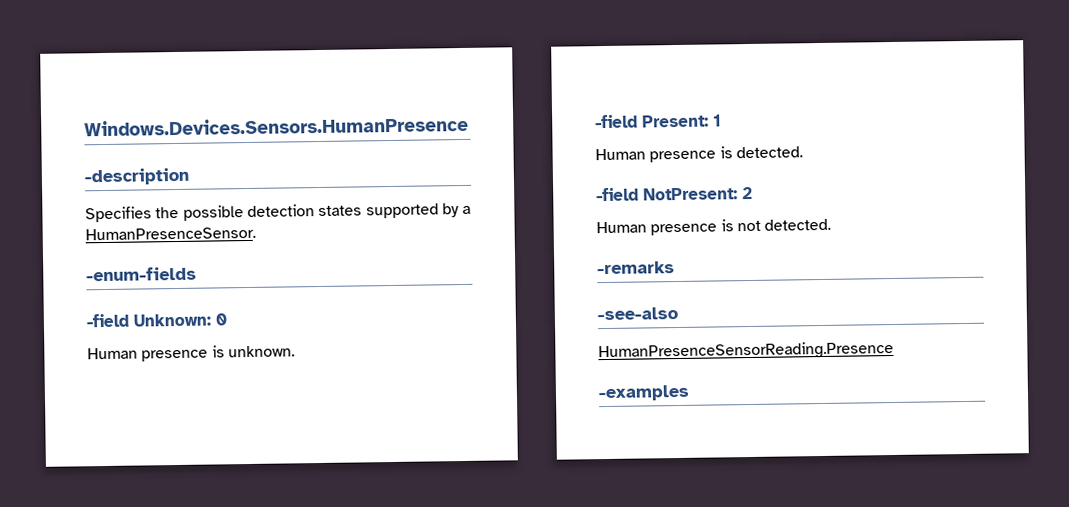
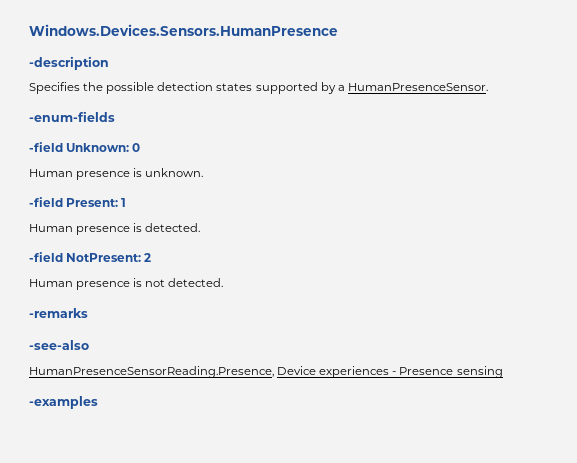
- HumanPresenceSensorReading.Presence
+ HumanPresenceSensorReading.Presence, Device experiences - Presence sensing

